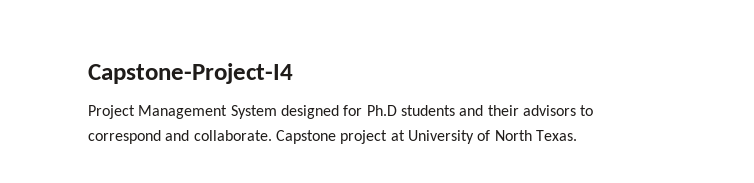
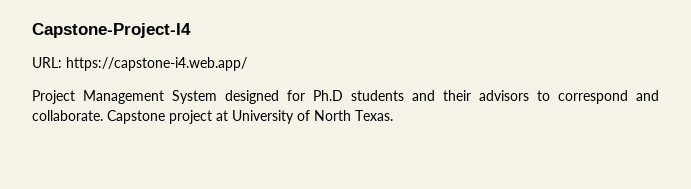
+ URL: https://capstone-i4.web.app/

